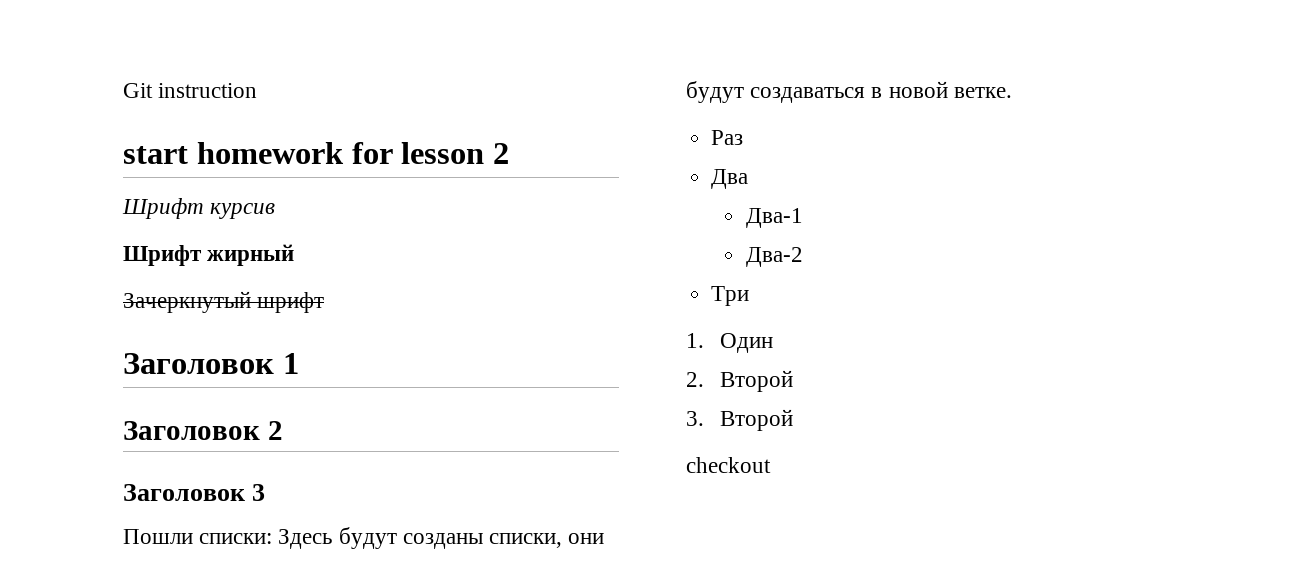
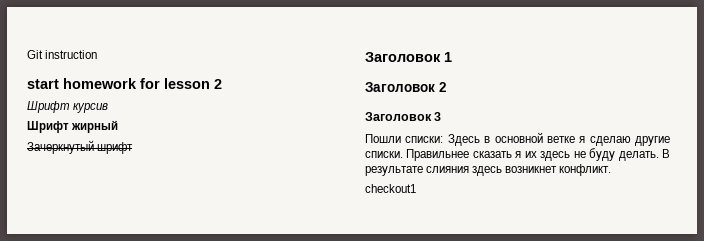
- Пошли списки: Здесь будут созданы списки, они будут создаваться в новой ветке.
- Раз
- Два
- Два-1
- Два-2
- Три
- 1. Один
- 2. Второй
- 3. Второй
- checkout
+ Пошли списки: Здесь в основной ветке я сделаю другие списки. Правильнее сказать я их здесь не буду делать. В результате слияния здесь возникнет конфликт.
+ checkout1

